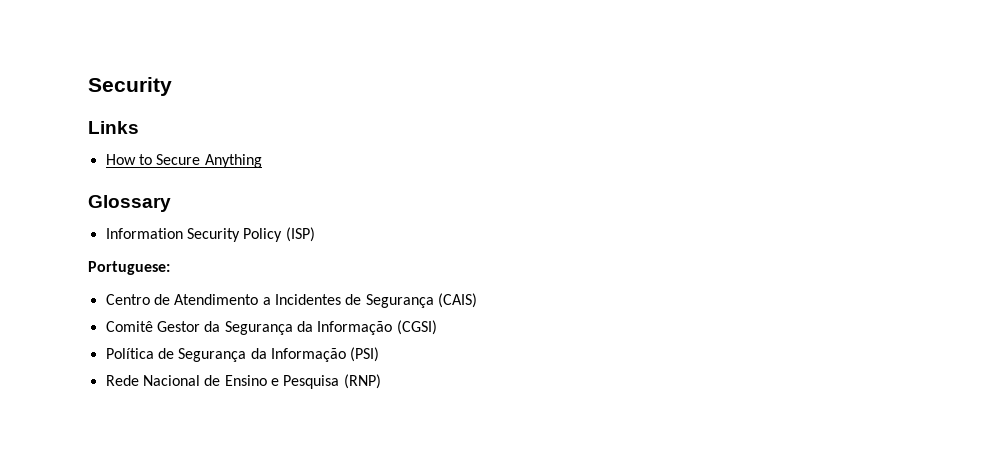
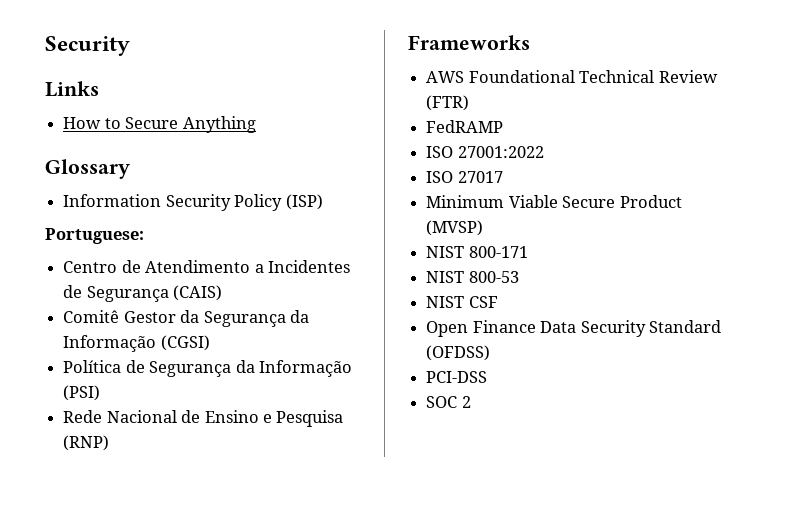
+ Frameworks
+ AWS Foundational Technical Review (FTR)
+ FedRAMP
+ ISO 27001:2022
+ ISO 27017
+ Minimum Viable Secure Product (MVSP)
+ NIST 800-171
+ NIST 800-53
+ NIST CSF
+ Open Finance Data Security Standard (OFDSS)
+ PCI-DSS
+ SOC 2

